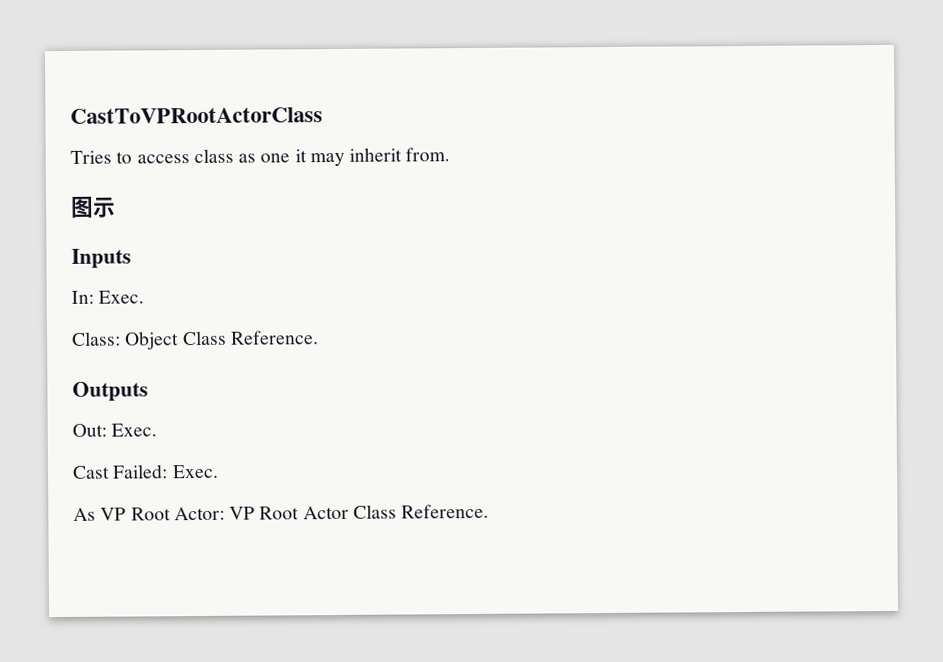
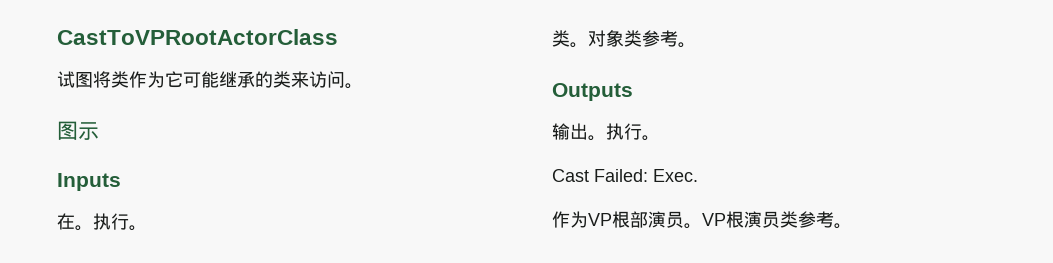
- Tries to access class as one it may inherit from.
+ 试图将类作为它可能继承的类来访问。
  图示
  Inputs
- In: Exec.
- Class: Object Class Reference.
+ 在。执行。
+ 类。对象类参考。
  Outputs
- Out: Exec.
+ 输出。执行。
  Cast Failed: Exec.
- As VP Root Actor: VP Root Actor Class Reference.
+ 作为VP根部演员。VP根演员类参考。

